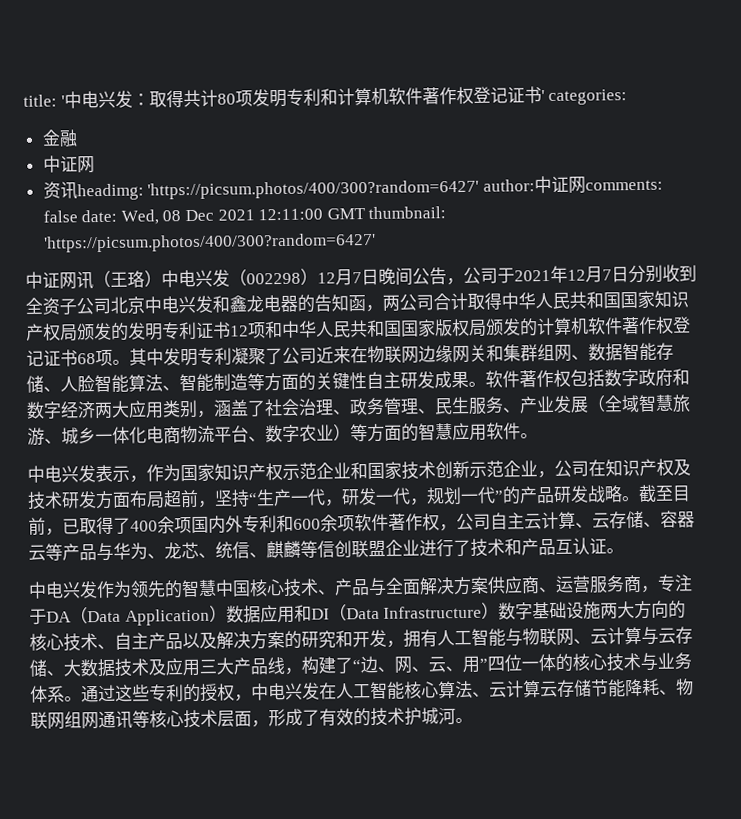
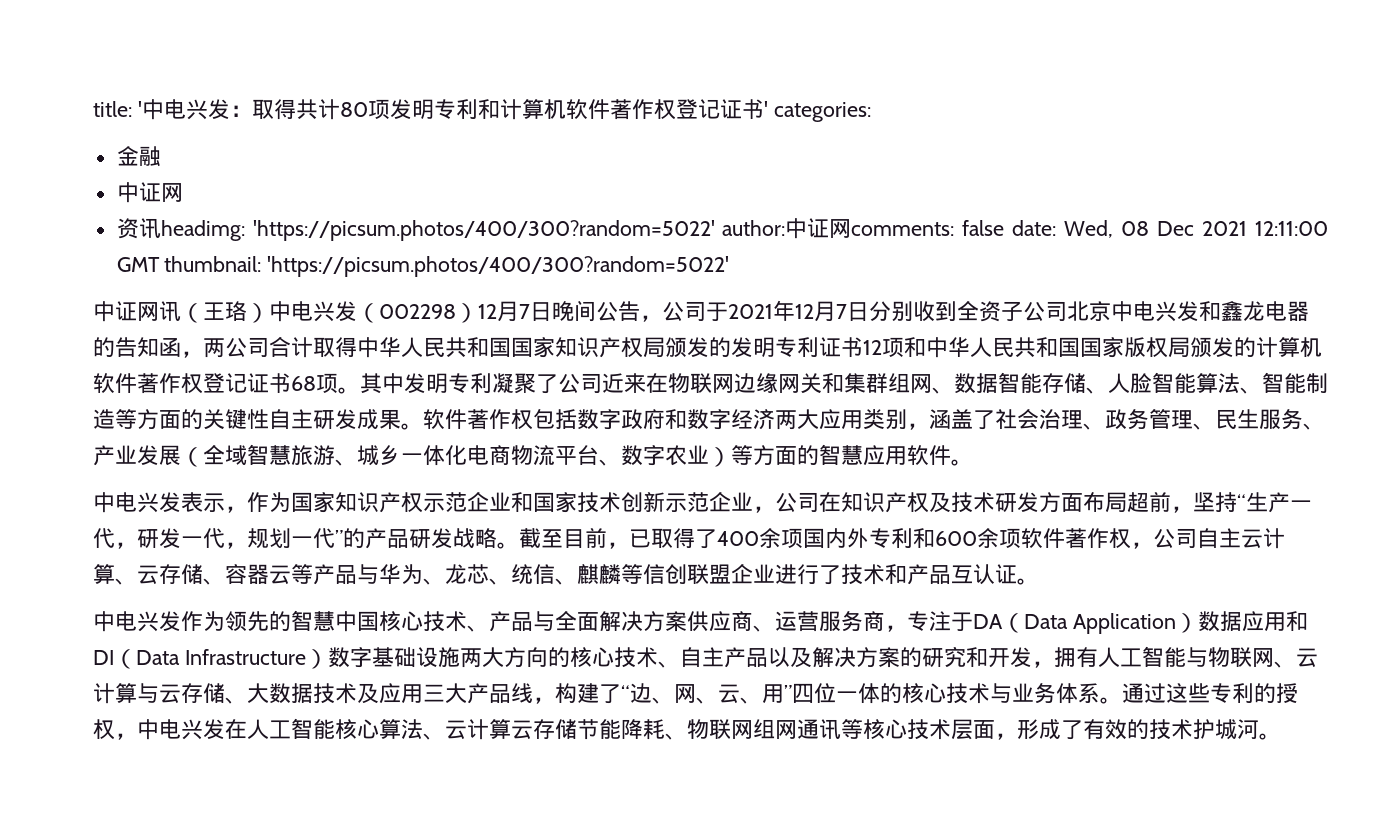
- 资讯headimg: 'https://picsum.photos/400/300?random=6427' author:中证网comments: false date: Wed, 08 Dec 2021 12:11:00 GMT thumbnail: 'https://picsum.photos/400/300?random=6427'
+ 资讯headimg: 'https://picsum.photos/400/300?random=5022' author:中证网comments: false date: Wed, 08 Dec 2021 12:11:00 GMT thumbnail: 'https://picsum.photos/400/300?random=5022'

